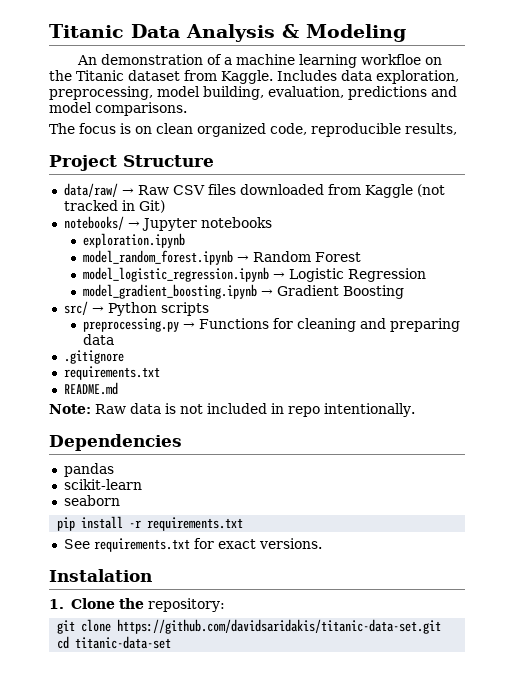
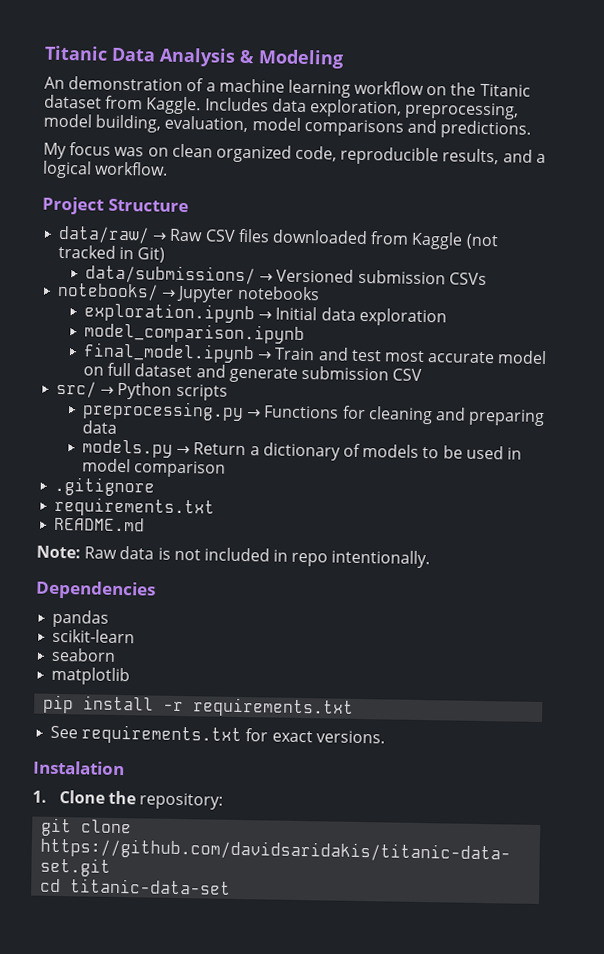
- An demonstration of a machine learning workfloe on the Titanic dataset from Kaggle.
+ An demonstration of a machine learning workflow on the Titanic dataset from Kaggle.
- Includes data exploration, preprocessing, model building, evaluation, predictions and model comparisons.
- The focus is on clean organized code, reproducible results,
+ Includes data exploration, preprocessing, model building, evaluation, model comparisons and predictions.
+ My focus was on clean organized code, reproducible results, and a logical workflow.
+ data/submissions/ → Versioned submission CSVs
- exploration.ipynb
- model_random_forest.ipynb → Random Forest
- model_logistic_regression.ipynb → Logistic Regression
- model_gradient_boosting.ipynb → Gradient Boosting
+ exploration.ipynb → Initial data exploration
+ model_comparison.ipynb
+ final_model.ipynb → Train and test most accurate model on full dataset and generate submission CSV
+ models.py → Return a dictionary of models to be used in model comparison
+ matplotlib

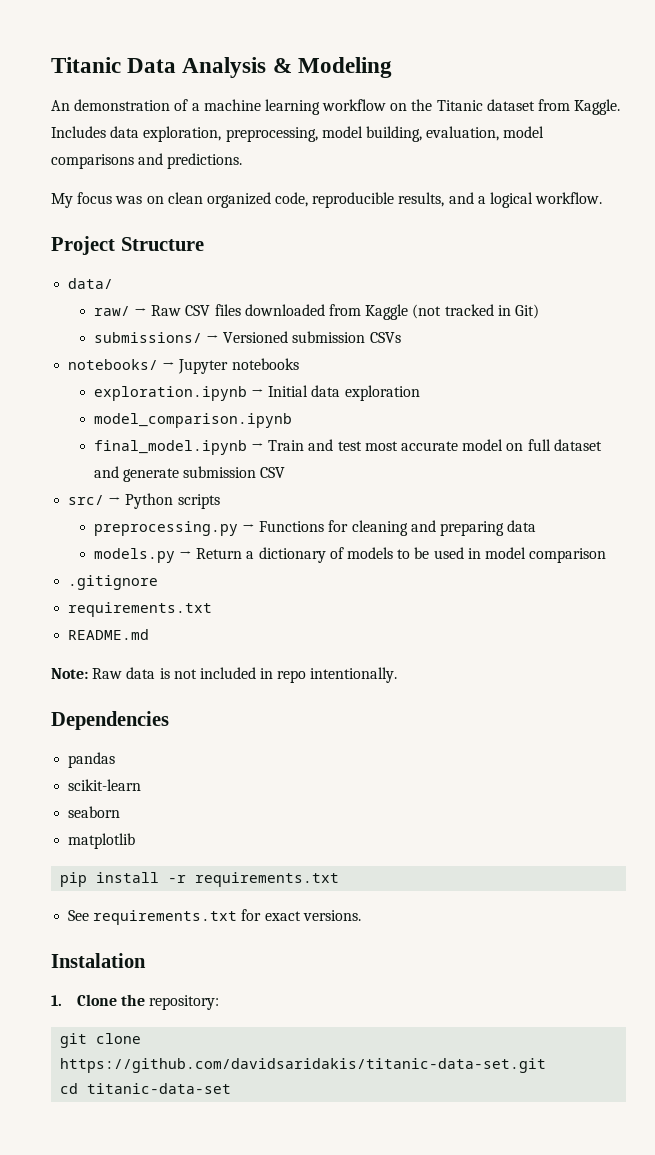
- data/raw/ → Raw CSV files downloaded from Kaggle (not tracked in Git)
+ data/
+ raw/ → Raw CSV files downloaded from Kaggle (not tracked in Git)
- data/submissions/ → Versioned submission CSVs
+ submissions/ → Versioned submission CSVs

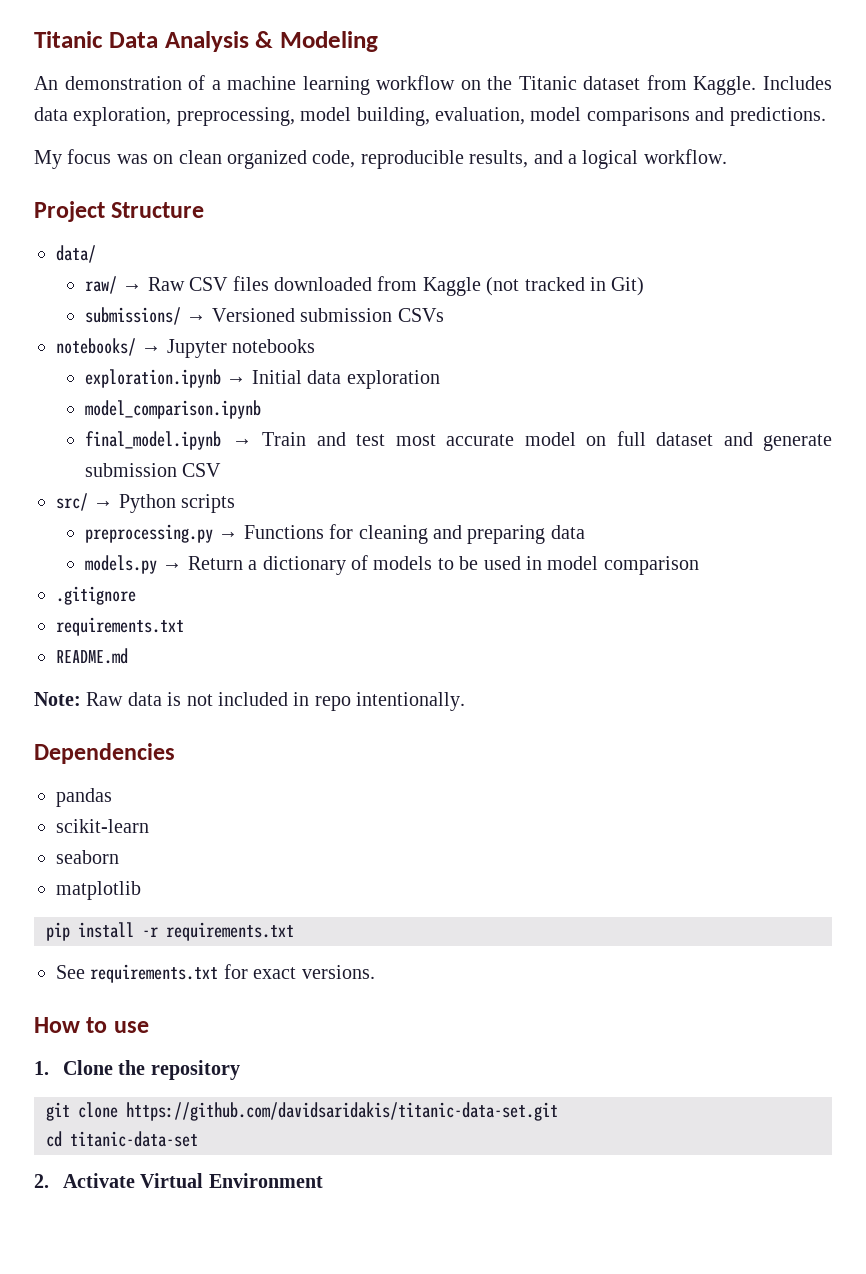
- Instalation
+ How to use
- 1. Clone the repository:
+ 1. Clone the repository
+ 2. Activate Virtual Environment

